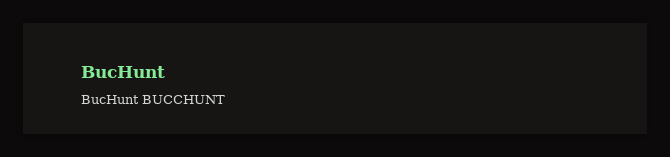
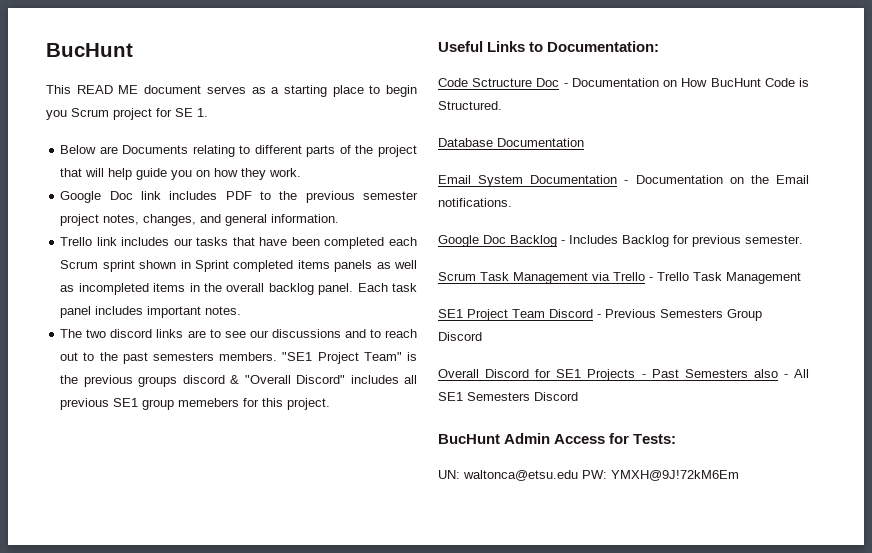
- BucHunt BUCCHUNT
+ This READ ME document serves as a starting place to begin you Scrum project for SE 1.
+ Below are Documents relating to different parts of the project that will help guide you on how they work.
+ Google Doc link includes PDF to the previous semester project notes, changes, and general information.
+ Trello link includes our tasks that have been completed each Scrum sprint shown in Sprint completed items panels as well as incompleted items in the overall backlog panel. Each task panel includes important notes.
+ The two discord links are to see our discussions and to reach out to the past semesters members. "SE1 Project Team" is the previous groups discord & "Overall Discord" includes all previous SE1 group memebers for this project.
+ Useful Links to Documentation:
+ Code Sctructure Doc - Documentation on How BucHunt Code is Structured.
+ Database Documentation
+ Email System Documentation - Documentation on the Email notifications.
+ Google Doc Backlog - Includes Backlog for previous semester.
+ Scrum Task Management via Trello - Trello Task Management
+ SE1 Project Team Discord - Previous Semesters Group Discord
+ Overall Discord for SE1 Projects - Past Semesters also - All SE1 Semesters Discord
+ BucHunt Admin Access for Tests:
+ UN: waltonca@etsu.edu PW: YMXH@9J!72kM6Em

